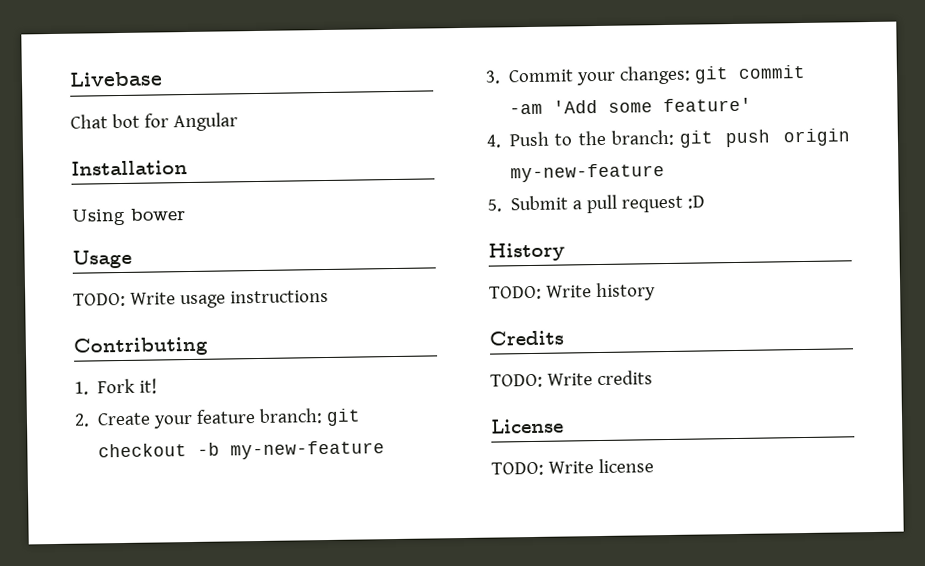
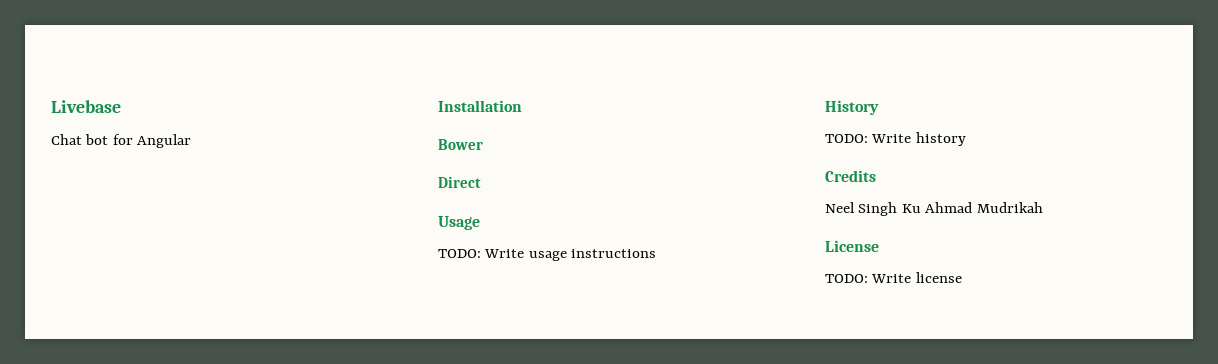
- Using bower
+ Bower
+ Direct
- Contributing
- 1. Fork it!
- 2. Create your feature branch: git checkout -b my-new-feature
- 3. Commit your changes: git commit -am 'Add some feature'
- 4. Push to the branch: git push origin my-new-feature
- 5. Submit a pull request :D
- TODO: Write credits
+ Neel Singh Ku Ahmad Mudrikah

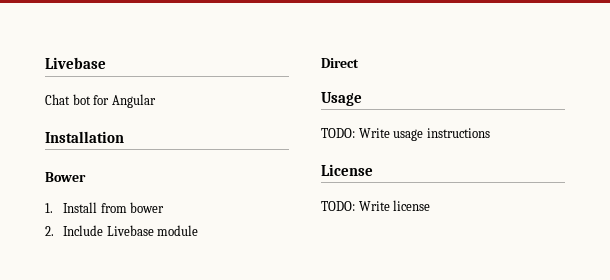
+ 1. Install from bower
+ 2. Include Livebase module
- History
- TODO: Write history
- Credits
- Neel Singh Ku Ahmad Mudrikah

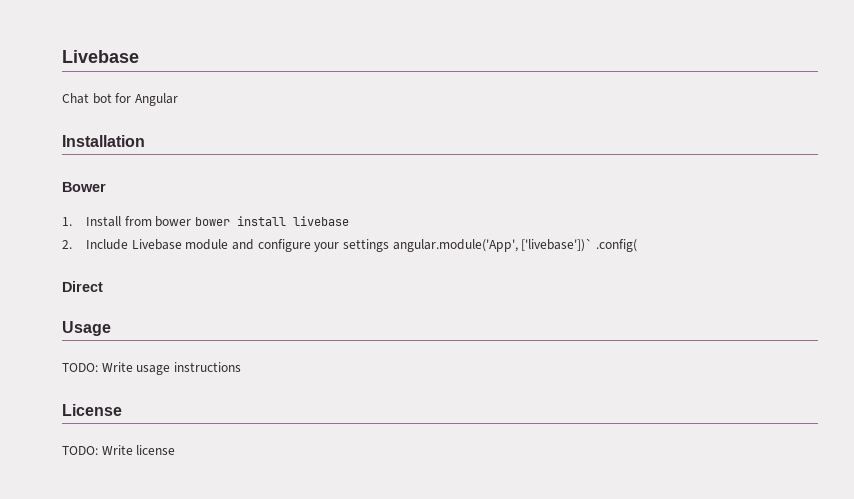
- 1. Install from bower
+ 1. Install from bower bower install livebase
- 2. Include Livebase module
+ 2. Include Livebase module and configure your settings angular.module('App', ['livebase'])` .config(

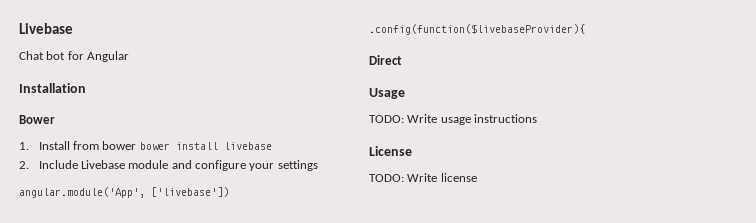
- 2. Include Livebase module and configure your settings angular.module('App', ['livebase'])` .config(
+ 2. Include Livebase module and configure your settings
+ angular.module('App', ['livebase']) .config(function($livebaseProvider){

